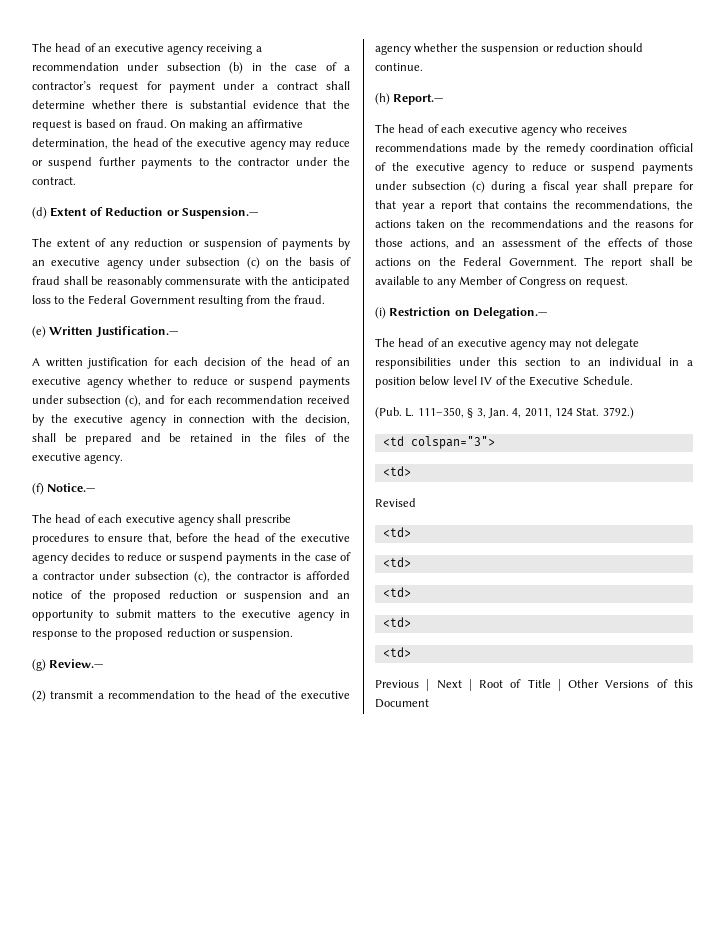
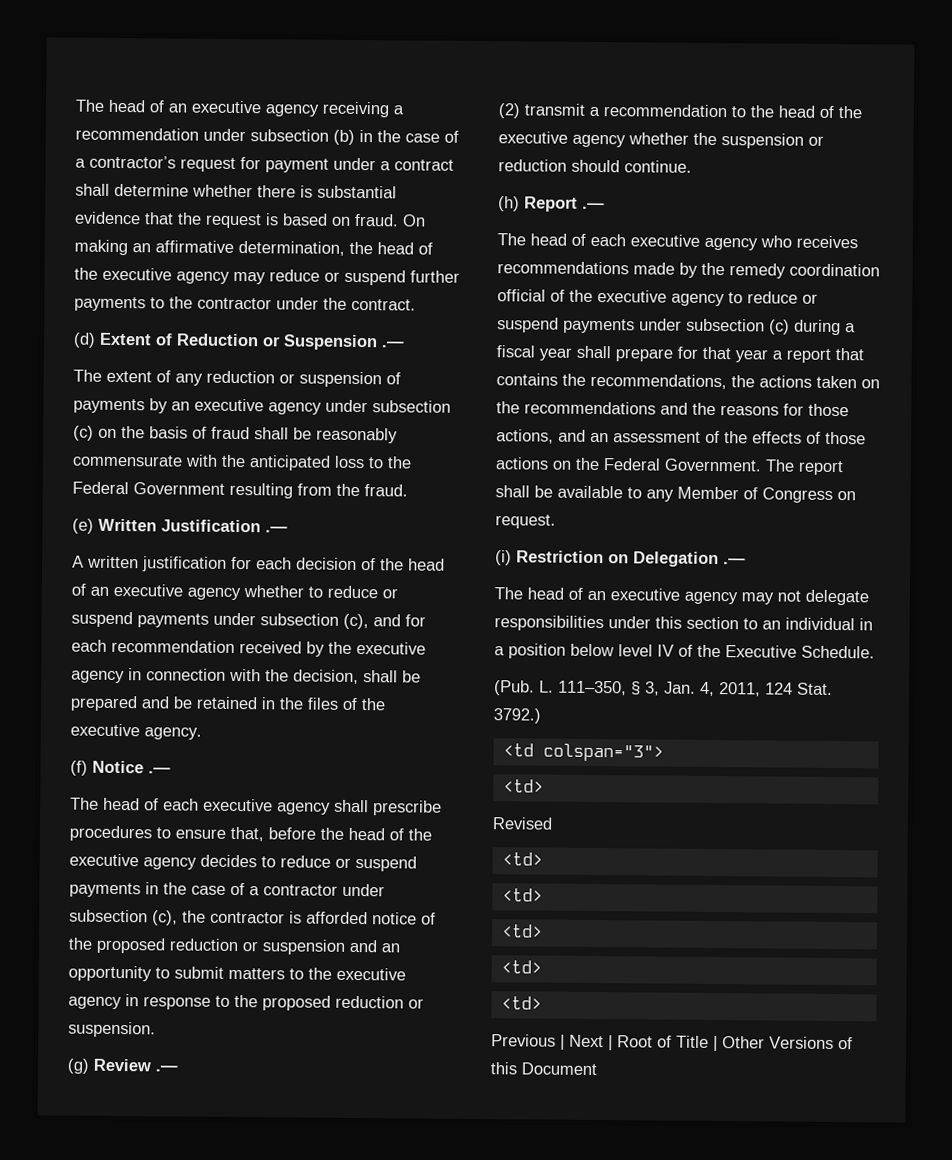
- (d) Extent of Reduction or Suspension.—
+ (d) Extent of Reduction or Suspension .—
- (e) Written Justification.—
+ (e) Written Justification .—
- (f) Notice.—
+ (f) Notice .—
- (g) Review.—
+ (g) Review .—
- (h) Report.—
+ (h) Report .—
- (i) Restriction on Delegation.—
+ (i) Restriction on Delegation .—

